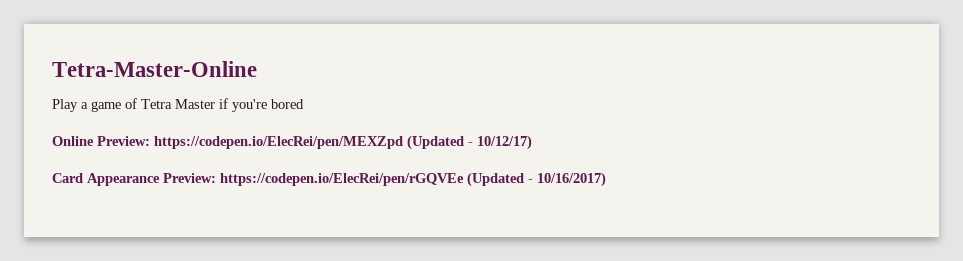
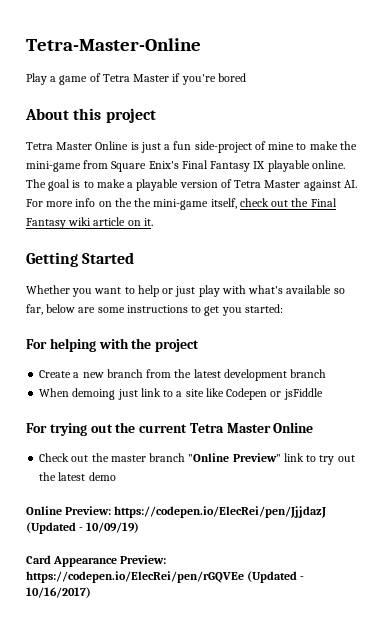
+ About this project
+ Tetra Master Online is just a fun side-project of mine to make the mini-game from Square Enix's Final Fantasy IX playable online. The goal is to make a playable version of Tetra Master against AI. For more info on the the mini-game itself, check out the Final Fantasy wiki article on it.
+ Getting Started
+ Whether you want to help or just play with what's available so far, below are some instructions to get you started:
+ For helping with the project
+ Create a new branch from the latest development branch
+ When demoing just link to a site like Codepen or jsFiddle
+ For trying out the current Tetra Master Online
+ Check out the master branch "Online Preview" link to try out the latest demo
- Online Preview: https://codepen.io/ElecRei/pen/MEXZpd (Updated - 10/12/17)
+ Online Preview: https://codepen.io/ElecRei/pen/JjjdazJ (Updated - 10/09/19)

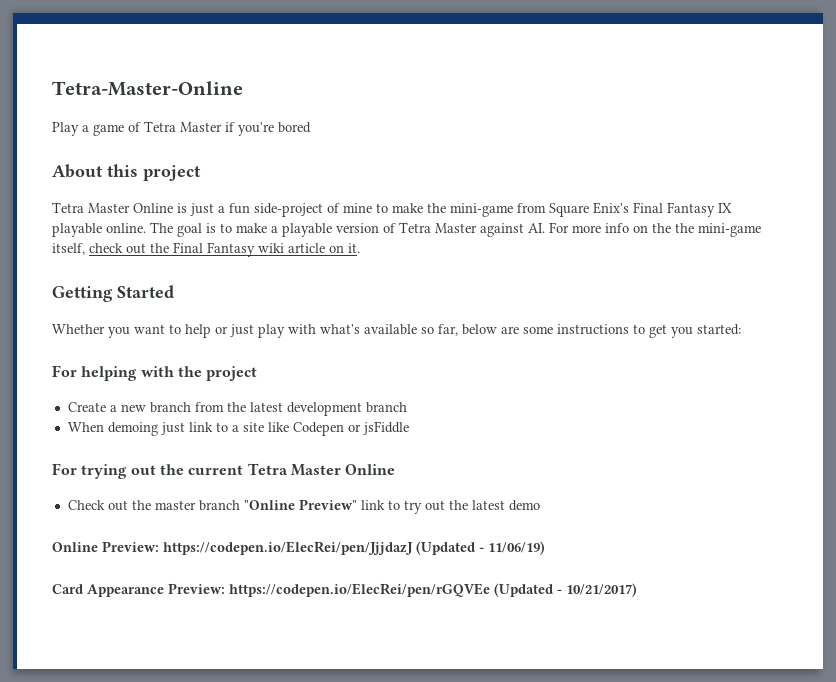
- Online Preview: https://codepen.io/ElecRei/pen/JjjdazJ (Updated - 10/09/19)
+ Online Preview: https://codepen.io/ElecRei/pen/JjjdazJ (Updated - 11/06/19)
- Card Appearance Preview: https://codepen.io/ElecRei/pen/rGQVEe (Updated - 10/16/2017)
+ Card Appearance Preview: https://codepen.io/ElecRei/pen/rGQVEe (Updated - 10/21/2017)

